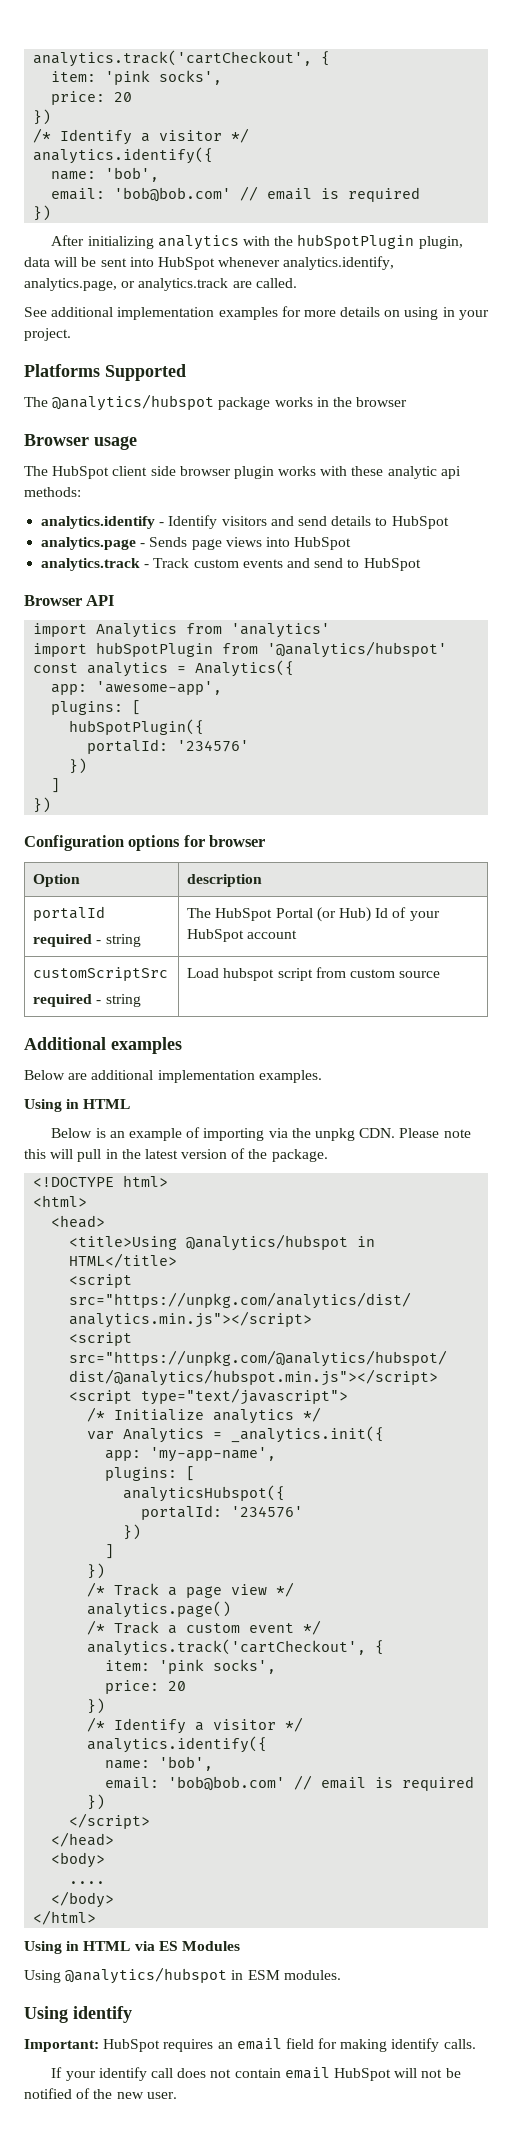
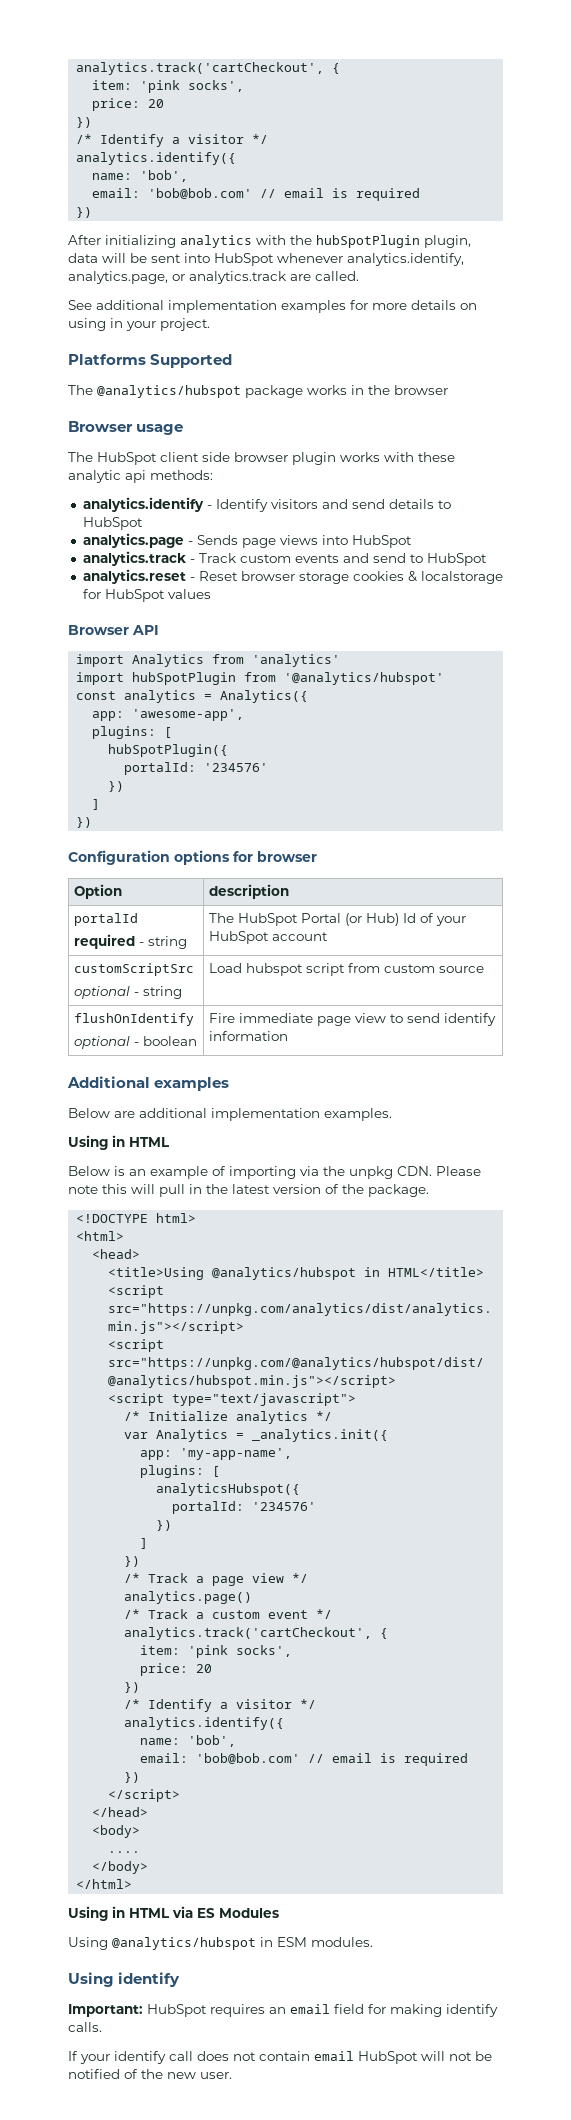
+ analytics.reset - Reset browser storage cookies & localstorage for HubSpot values
  customScriptSrc
- required - string | Load hubspot script from custom source
+ optional - string | Load hubspot script from custom source
+ flushOnIdentify
+ optional - boolean | Fire immediate page view to send identify information

